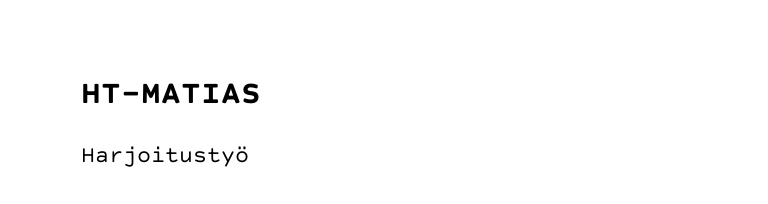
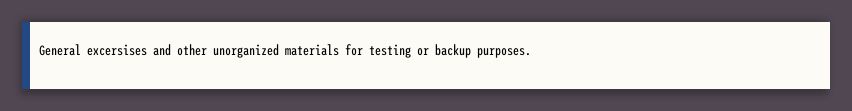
- HT-MATIAS
- Harjoitustyö
+ General excersises and other unorganized materials for testing or backup purposes.

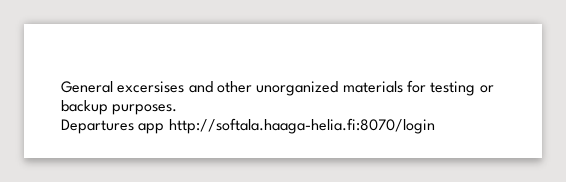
+ Departures app http://softala.haaga-helia.fi:8070/login

